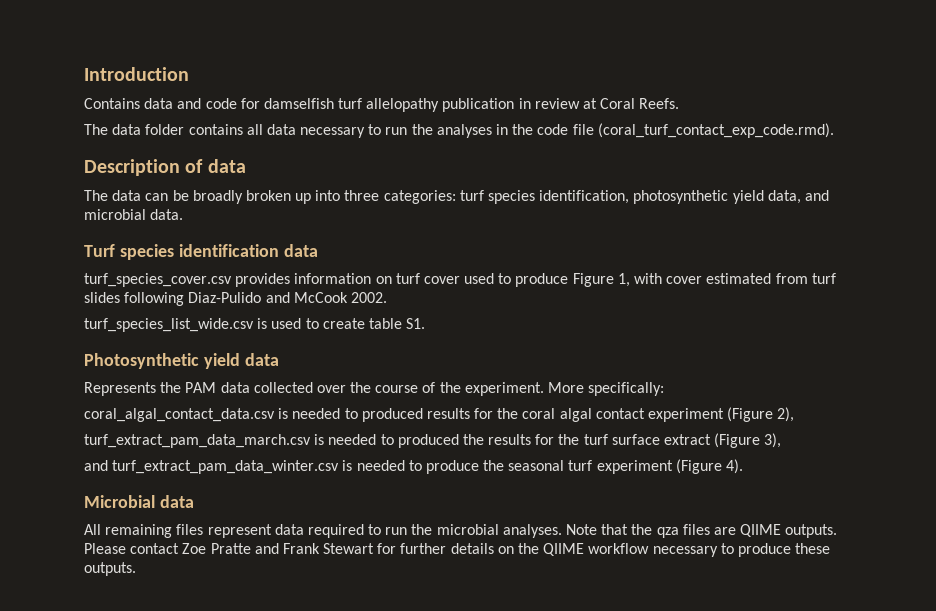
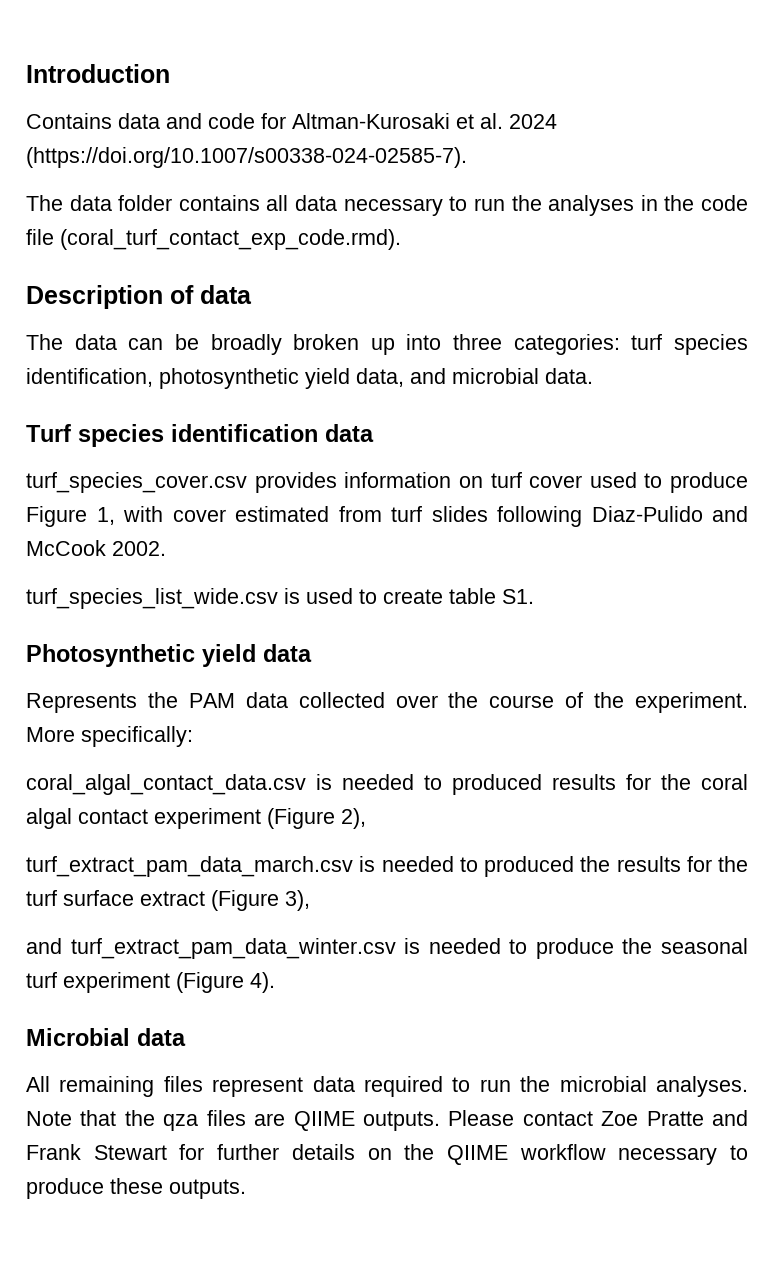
- Contains data and code for damselfish turf allelopathy publication in review at Coral Reefs.
+ Contains data and code for Altman-Kurosaki et al. 2024 (https://doi.org/10.1007/s00338-024-02585-7).

